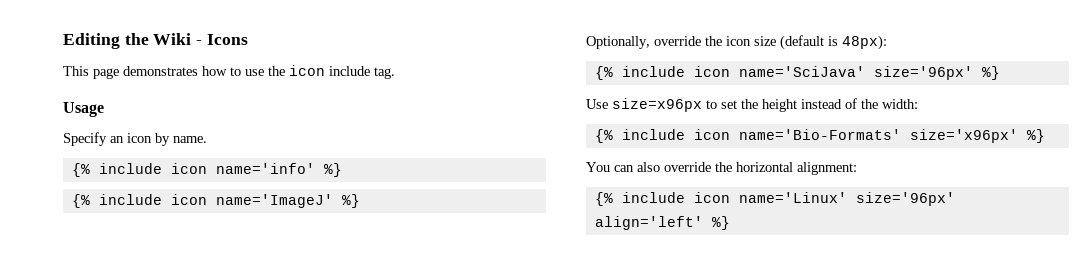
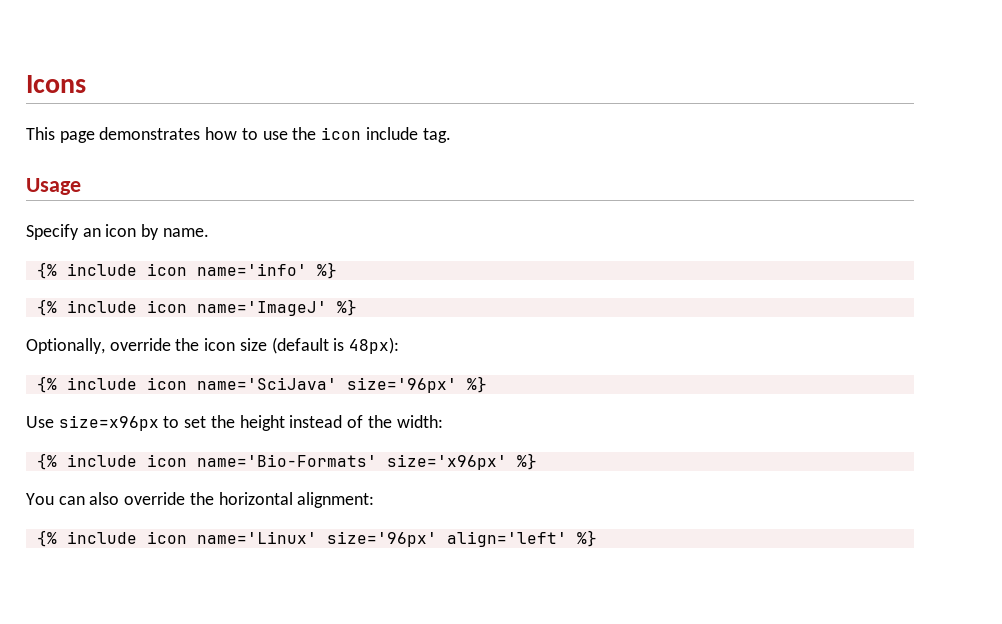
- Editing the Wiki - Icons
+ Icons

